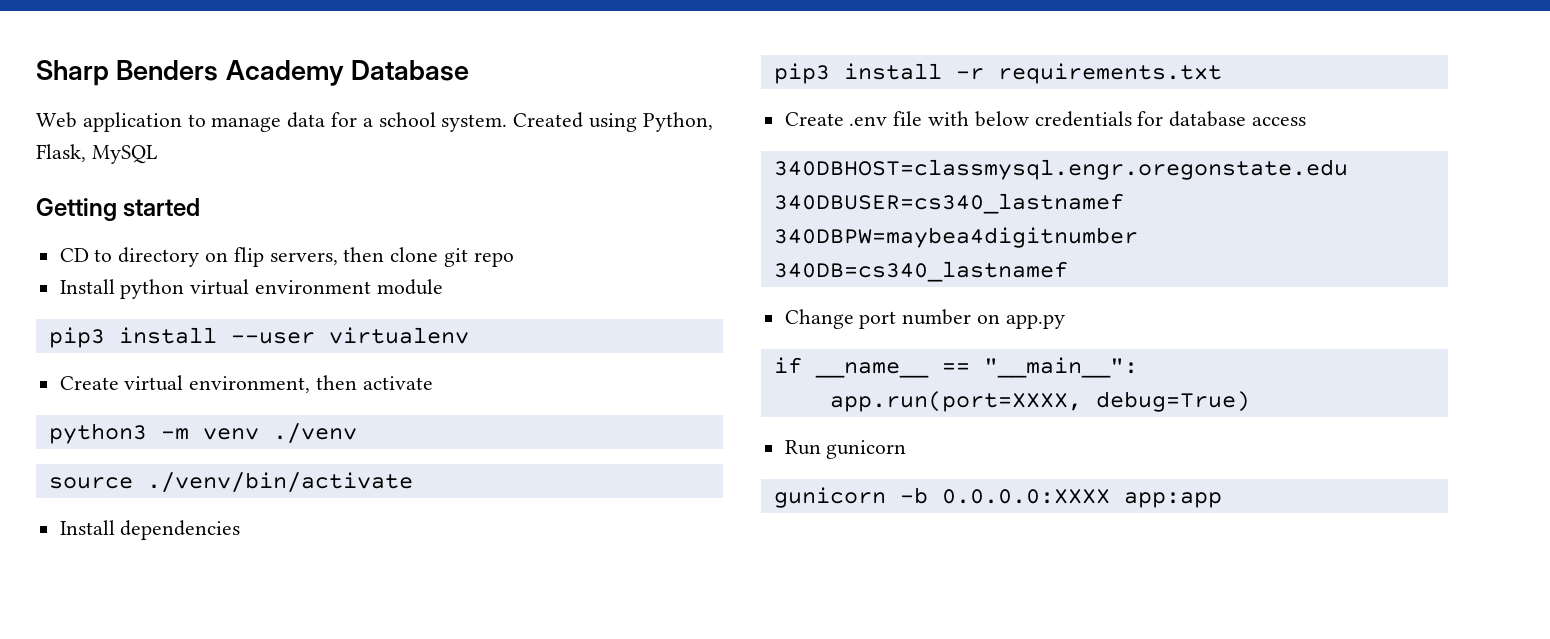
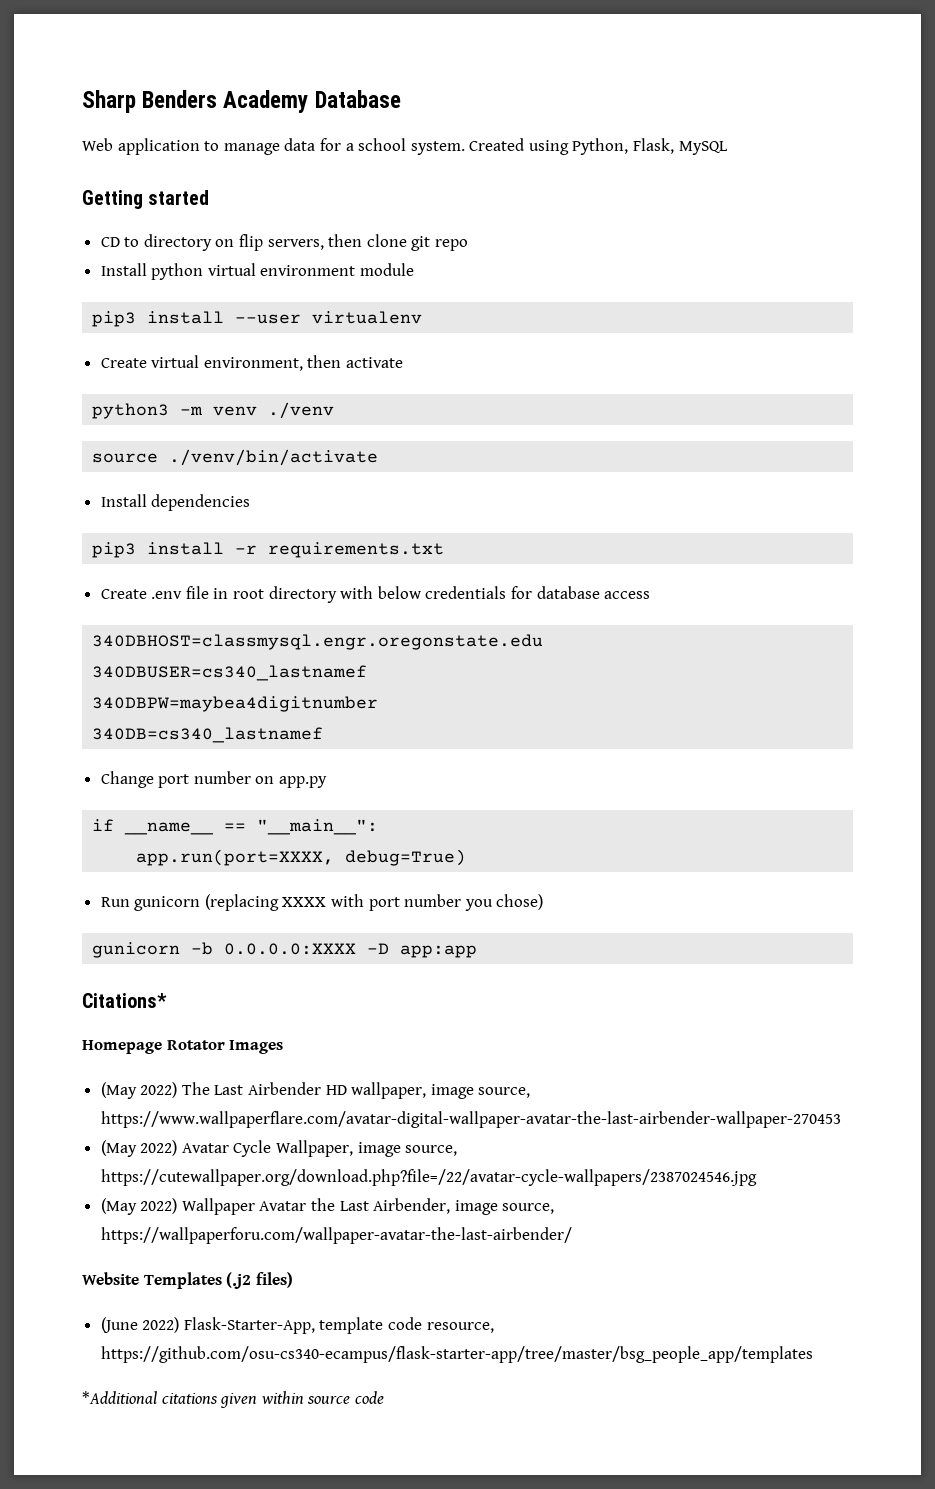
- Create .env file with below credentials for database access
+ Create .env file in root directory with below credentials for database access
- Run gunicorn
+ Run gunicorn (replacing XXXX with port number you chose)
- gunicorn -b 0.0.0.0:XXXX app:app
+ gunicorn -b 0.0.0.0:XXXX -D app:app
+ Citations*
+ Homepage Rotator Images
+ (May 2022) The Last Airbender HD wallpaper, image source, https://www.wallpaperflare.com/avatar-digital-wallpaper-avatar-the-last-airbender-wallpaper-270453
+ (May 2022) Avatar Cycle Wallpaper, image source, https://cutewallpaper.org/download.php?file=/22/avatar-cycle-wallpapers/2387024546.jpg
+ (May 2022) Wallpaper Avatar the Last Airbender, image source, https://wallpaperforu.com/wallpaper-avatar-the-last-airbender/
+ Website Templates (.j2 files)
+ (June 2022) Flask-Starter-App, template code resource, https://github.com/osu-cs340-ecampus/flask-starter-app/tree/master/bsg_people_app/templates
+ *Additional citations given within source code

